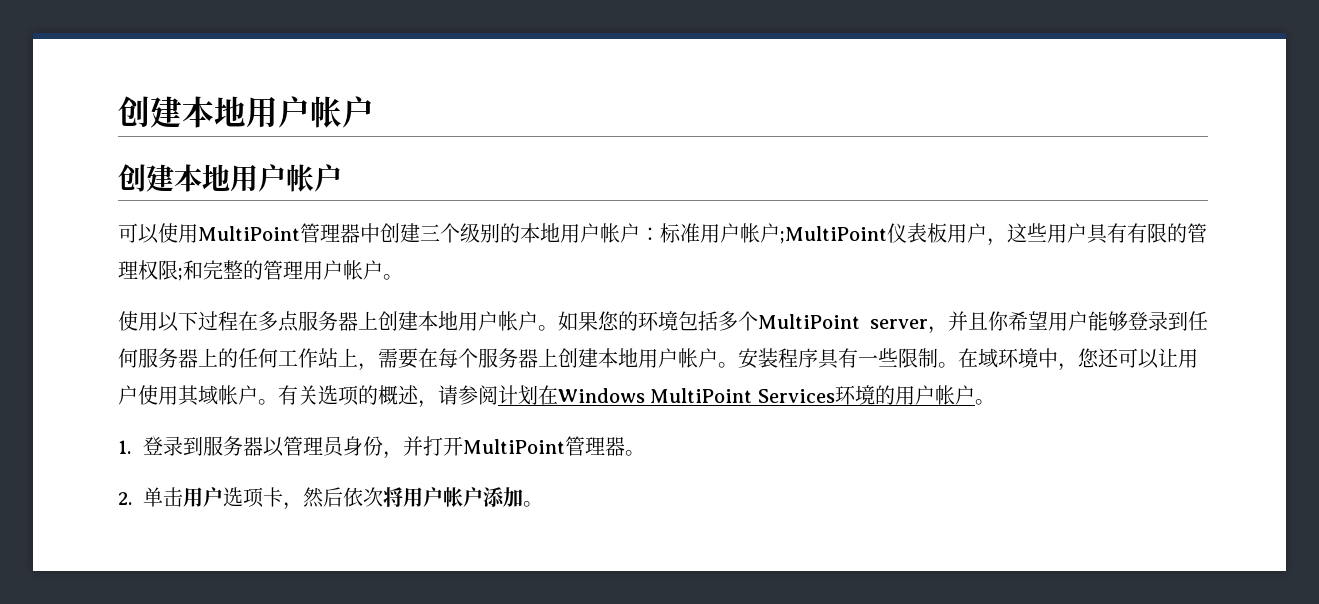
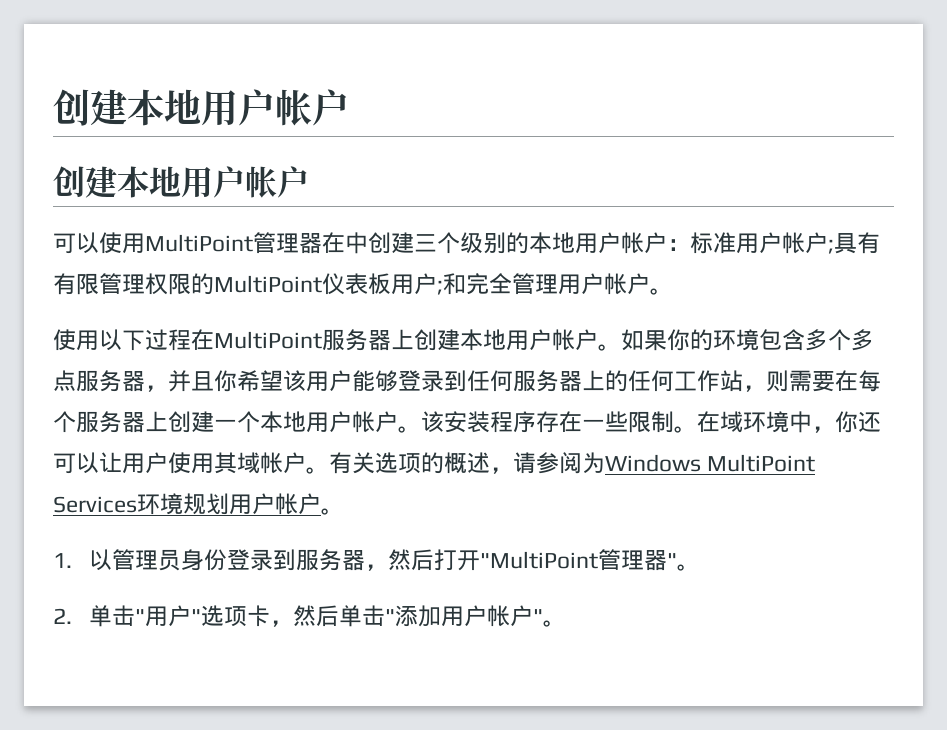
- 可以使用MultiPoint管理器中创建三个级别的本地用户帐户：标准用户帐户;MultiPoint仪表板用户，这些用户具有有限的管理权限;和完整的管理用户帐户。
+ 可以使用MultiPoint管理器在中创建三个级别的本地用户帐户：标准用户帐户;具有有限管理权限的MultiPoint仪表板用户;和完全管理用户帐户。
- 使用以下过程在多点服务器上创建本地用户帐户。
+ 使用以下过程在MultiPoint服务器上创建本地用户帐户。
- 如果您的环境包括多个MultiPoint server，并且你希望用户能够登录到任何服务器上的任何工作站上，需要在每个服务器上创建本地用户帐户。安装程序具有一些限制。
+ 如果你的环境包含多个多点服务器，并且你希望该用户能够登录到任何服务器上的任何工作站，则需要在每个服务器上创建一个本地用户帐户。该安装程序存在一些限制。
- 在域环境中，您还可以让用户使用其域帐户。
+ 在域环境中，你还可以让用户使用其域帐户。
- 有关选项的概述，请参阅计划在Windows MultiPoint Services环境的用户帐户。
+ 有关选项的概述，请参阅为Windows MultiPoint Services环境规划用户帐户。
- 1.登录到服务器以管理员身份，并打开MultiPoint管理器。
- 2.单击用户选项卡，然后依次将用户帐户添加。
+ 1.以管理员身份登录到服务器，然后打开"MultiPoint管理器"。
+ 2.单击"用户"选项卡，然后单击"添加用户帐户"。

